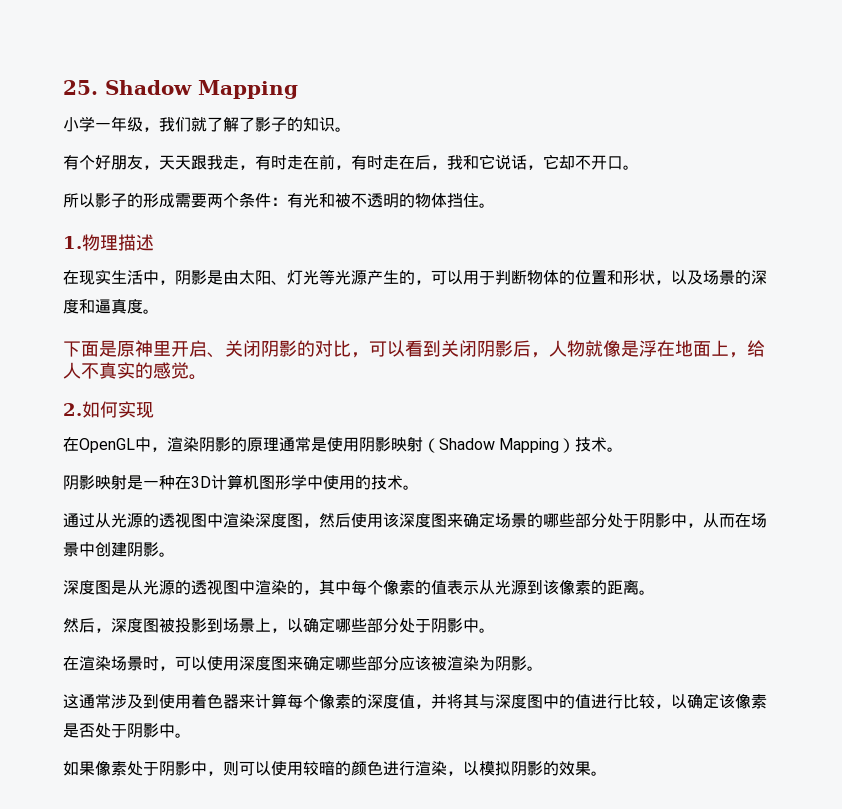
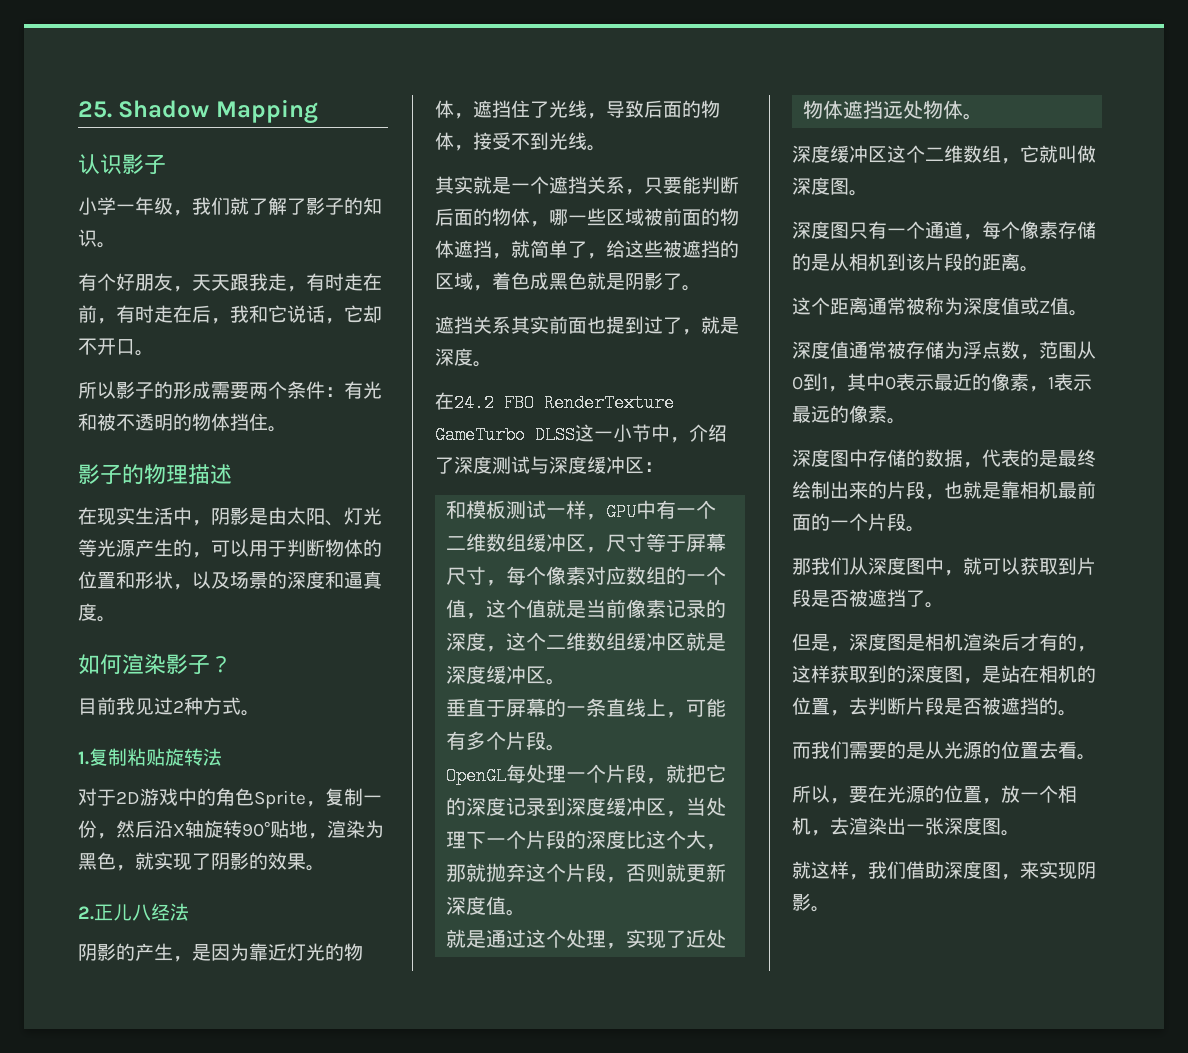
+ 认识影子
- 1.物理描述
+ 影子的物理描述
- 下面是原神里开启、关闭阴影的对比，可以看到关闭阴影后，人物就像是浮在地面上，给人不真实的感觉。
- 2.如何实现
- 在OpenGL中，渲染阴影的原理通常是使用阴影映射（Shadow Mapping）技术。
- 阴影映射是一种在3D计算机图形学中使用的技术。
- 通过从光源的透视图中渲染深度图，然后使用该深度图来确定场景的哪些部分处于阴影中，从而在场景中创建阴影。
- 深度图是从光源的透视图中渲染的，其中每个像素的值表示从光源到该像素的距离。
- 然后，深度图被投影到场景上，以确定哪些部分处于阴影中。
- 在渲染场景时，可以使用深度图来确定哪些部分应该被渲染为阴影。
- 这通常涉及到使用着色器来计算每个像素的深度值，并将其与深度图中的值进行比较，以确定该像素是否处于阴影中。
- 如果像素处于阴影中，则可以使用较暗的颜色进行渲染，以模拟阴影的效果。
+ 如何渲染影子？
+ 目前我见过2种方式。
+ 1.复制粘贴旋转法
+ 对于2D游戏中的角色Sprite，复制一份，然后沿X轴旋转90°贴地，渲染为黑色，就实现了阴影的效果。
+ 2.正儿八经法
+ 阴影的产生，是因为靠近灯光的物体，遮挡住了光线，导致后面的物体，接受不到光线。
+ 其实就是一个遮挡关系，只要能判断后面的物体，哪一些区域被前面的物体遮挡，就简单了，给这些被遮挡的区域，着色成黑色就是阴影了。
+ 遮挡关系其实前面也提到过了，就是深度。
+ 在24.2 FBO RenderTexture GameTurbo DLSS这一小节中，介绍了深度测试与深度缓冲区：
+ 和模板测试一样，GPU中有一个二维数组缓冲区，尺寸等于屏幕尺寸，每个像素对应数组的一个值，这个值就是当前像素记录的深度，这个二维数组缓冲区就是深度缓冲区。
+ 垂直于屏幕的一条直线上，可能有多个片段。
+ OpenGL每处理一个片段，就把它的深度记录到深度缓冲区，当处理下一个片段的深度比这个大，那就抛弃这个片段，否则就更新深度值。
+ 就是通过这个处理，实现了近处物体遮挡远处物体。
+ 深度缓冲区这个二维数组，它就叫做深度图。
+ 深度图只有一个通道，每个像素存储的是从相机到该片段的距离。
+ 这个距离通常被称为深度值或Z值。
+ 深度值通常被存储为浮点数，范围从0到1，其中0表示最近的像素，1表示最远的像素。
+ 深度图中存储的数据，代表的是最终绘制出来的片段，也就是靠相机最前面的一个片段。
+ 那我们从深度图中，就可以获取到片段是否被遮挡了。
+ 但是，深度图是相机渲染后才有的，这样获取到的深度图，是站在相机的位置，去判断片段是否被遮挡的。
+ 而我们需要的是从光源的位置去看。
+ 所以，要在光源的位置，放一个相机，去渲染出一张深度图。
+ 就这样，我们借助深度图，来实现阴影。

